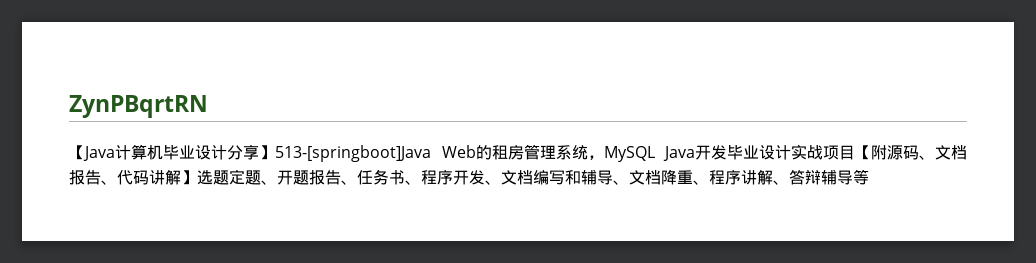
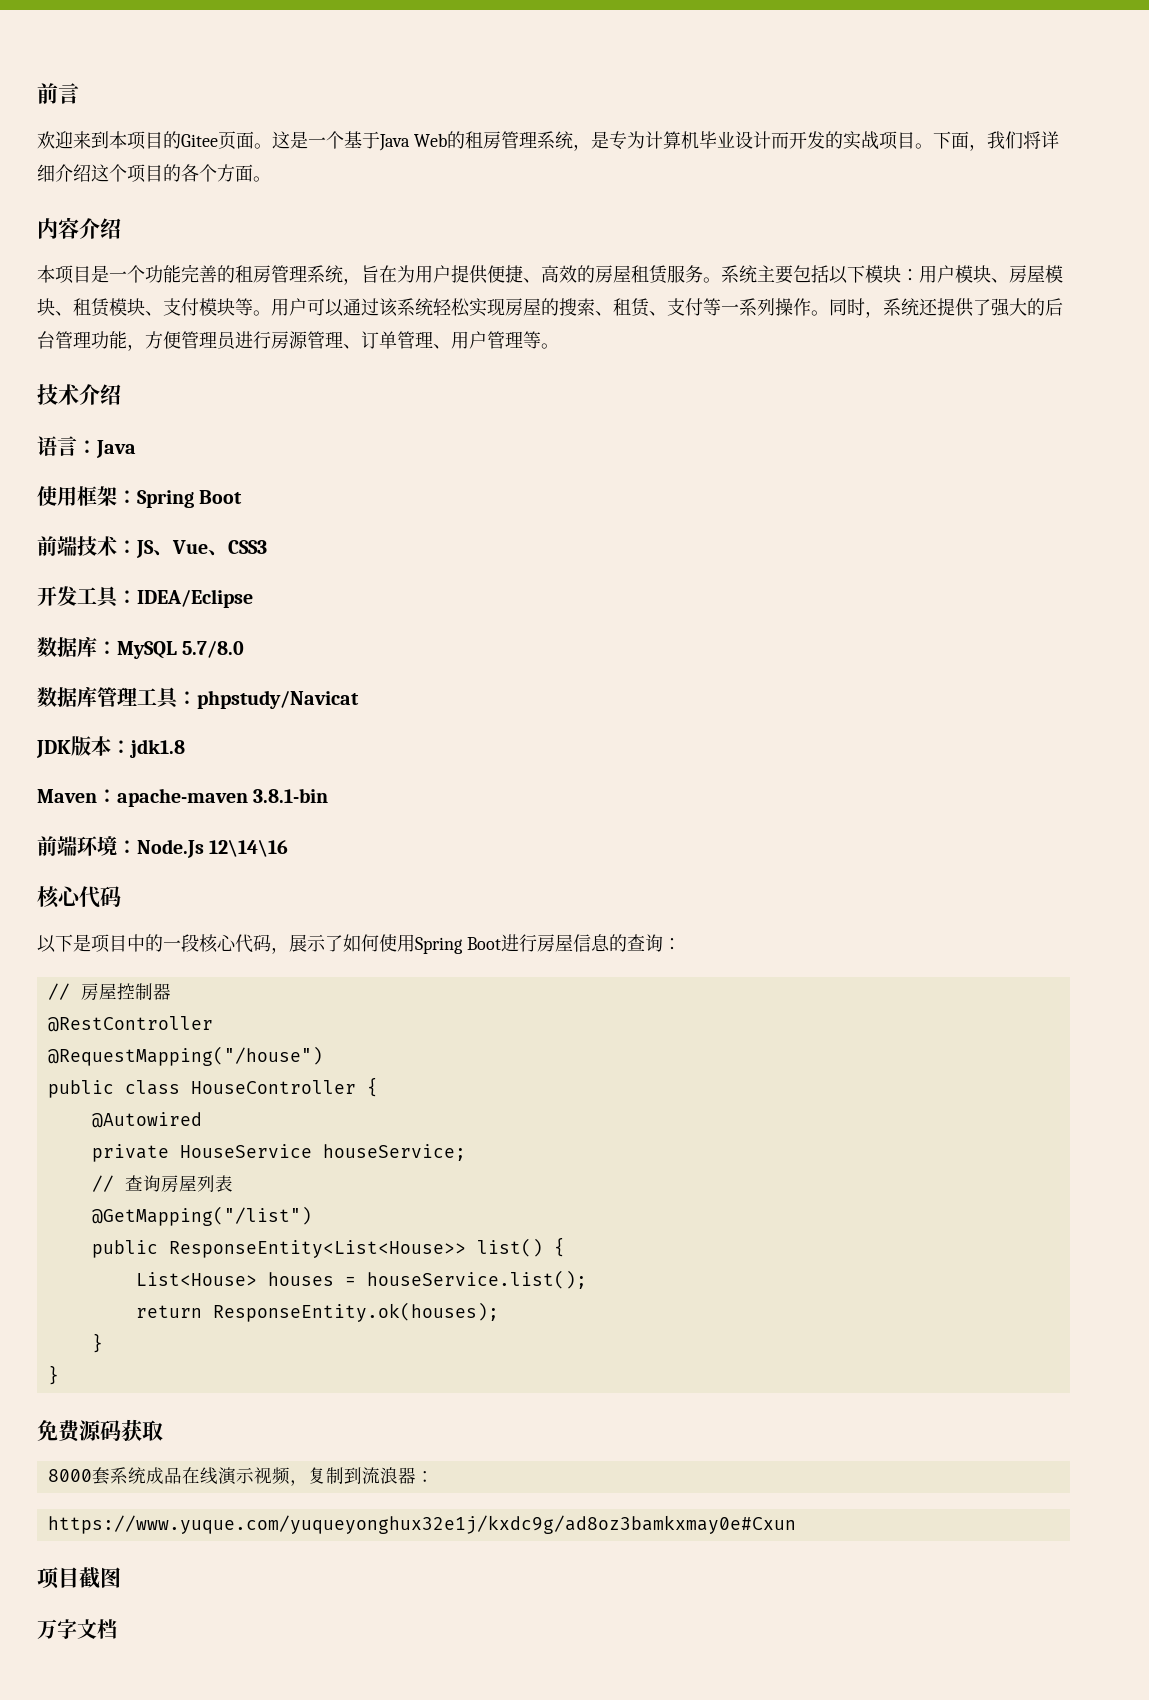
- ZynPBqrtRN
- 【Java计算机毕业设计分享】513-[springboot]Java Web的租房管理系统，MySQL Java开发毕业设计实战项目【附源码、文档报告、代码讲解】选题定题、开题报告、任务书、程序开发、文档编写和辅导、文档降重、程序讲解、答辩辅导等
+ 前言
+ 欢迎来到本项目的Gitee页面。这是一个基于Java Web的租房管理系统，是专为计算机毕业设计而开发的实战项目。下面，我们将详细介绍这个项目的各个方面。
+ 内容介绍
+ 本项目是一个功能完善的租房管理系统，旨在为用户提供便捷、高效的房屋租赁服务。系统主要包括以下模块：用户模块、房屋模块、租赁模块、支付模块等。用户可以通过该系统轻松实现房屋的搜索、租赁、支付等一系列操作。同时，系统还提供了强大的后台管理功能，方便管理员进行房源管理、订单管理、用户管理等。
+ 技术介绍
+ 语言：Java
+ 使用框架：Spring Boot
+ 前端技术：JS、Vue、CSS3
+ 开发工具：IDEA/Eclipse
+ 数据库：MySQL 5.7/8.0
+ 数据库管理工具：phpstudy/Navicat
+ JDK版本：jdk1.8
+ Maven：apache-maven 3.8.1-bin
+ 前端环境：Node.Js 12\14\16
+ 核心代码
+ 以下是项目中的一段核心代码，展示了如何使用Spring Boot进行房屋信息的查询：
+ // 房屋控制器
+ @RestController
+ @RequestMapping("/house")
+ public class HouseController {
+ @Autowired
+ private HouseService houseService;
+ // 查询房屋列表
+ @GetMapping("/list")
+ public ResponseEntity<List<House>> list() {
+ List<House> houses = houseService.list();
+ return ResponseEntity.ok(houses);
+ }
+ }
+ 免费源码获取
+ 8000套系统成品在线演示视频，复制到流浪器：
+ https://www.yuque.com/yuqueyonghux32e1j/kxdc9g/ad8oz3bamkxmay0e#Cxun
+ 项目截图
+ 万字文档

